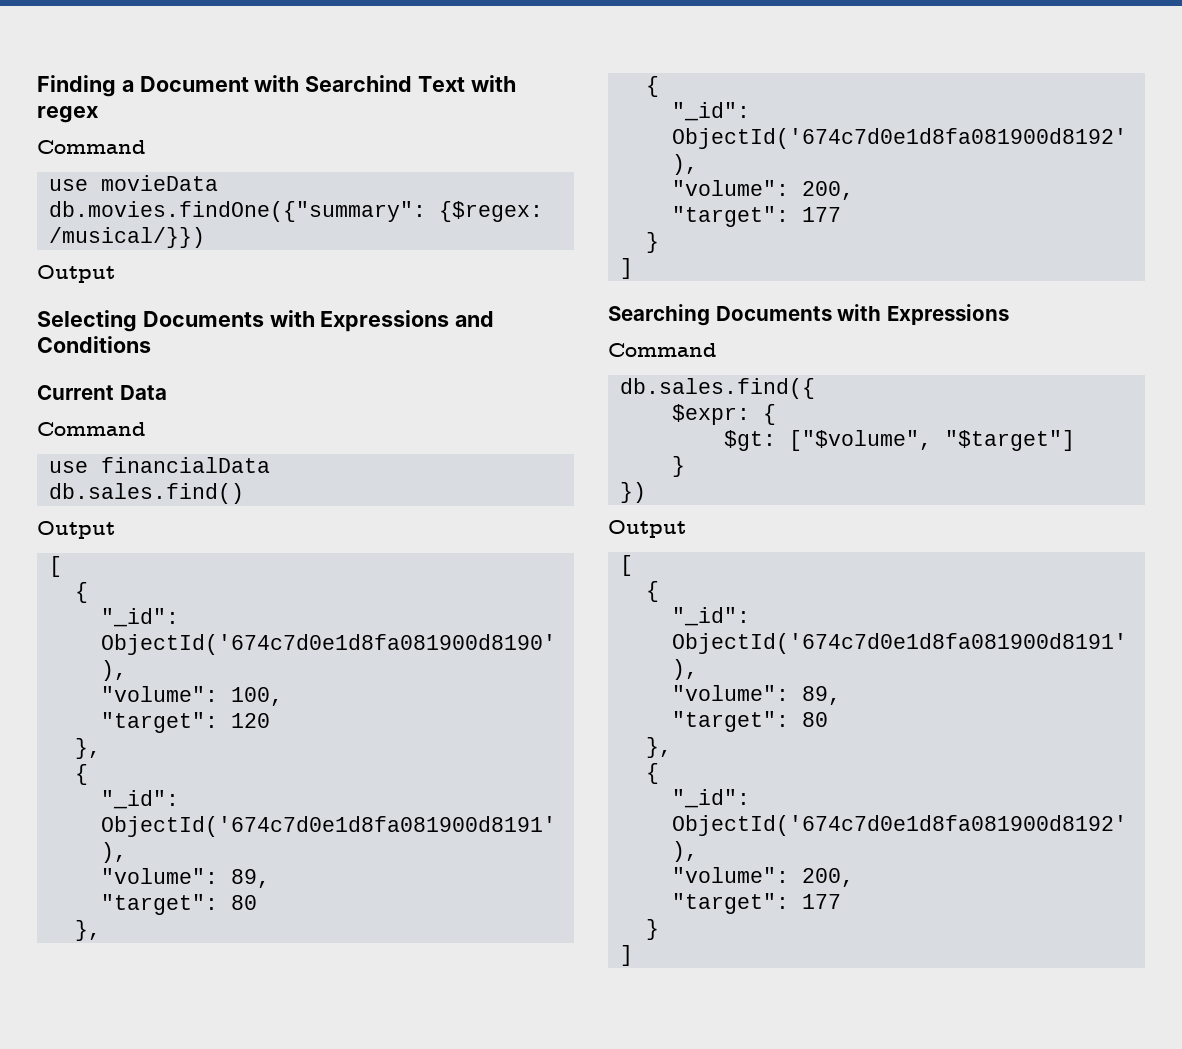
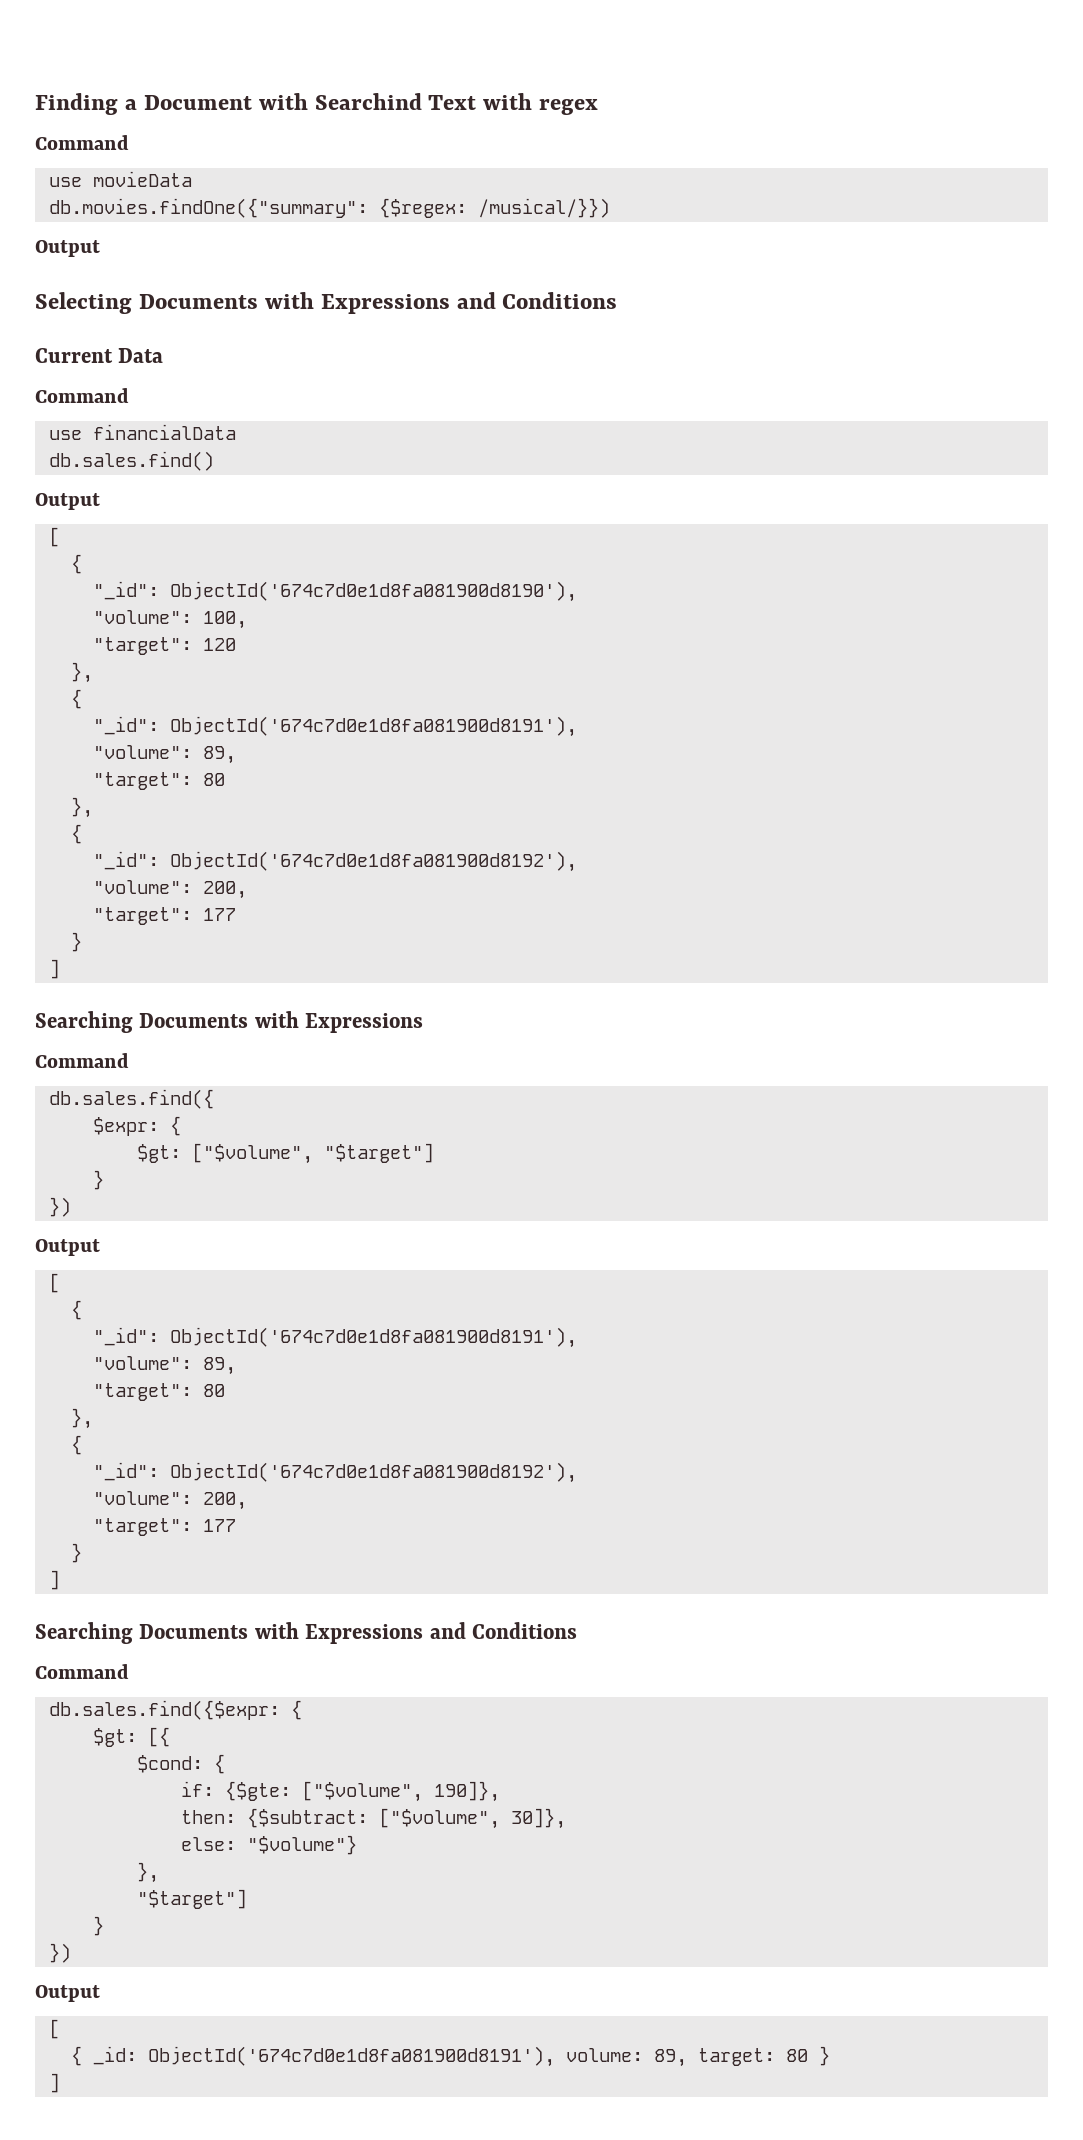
+ Searching Documents with Expressions and Conditions
+ Command
+ db.sales.find({$expr: {
+ $gt: [{
+ $cond: {
+ if: {$gte: ["$volume", 190]},
+ then: {$subtract: ["$volume", 30]},
+ else: "$volume"}
+ },
+ "$target"]
+ }
+ })
+ Output
+ [
+ { _id: ObjectId('674c7d0e1d8fa081900d8191'), volume: 89, target: 80 }
+ ]

